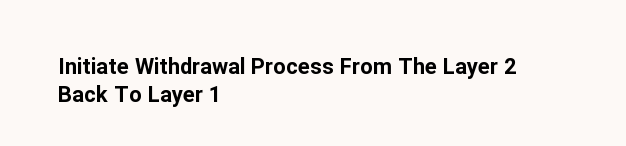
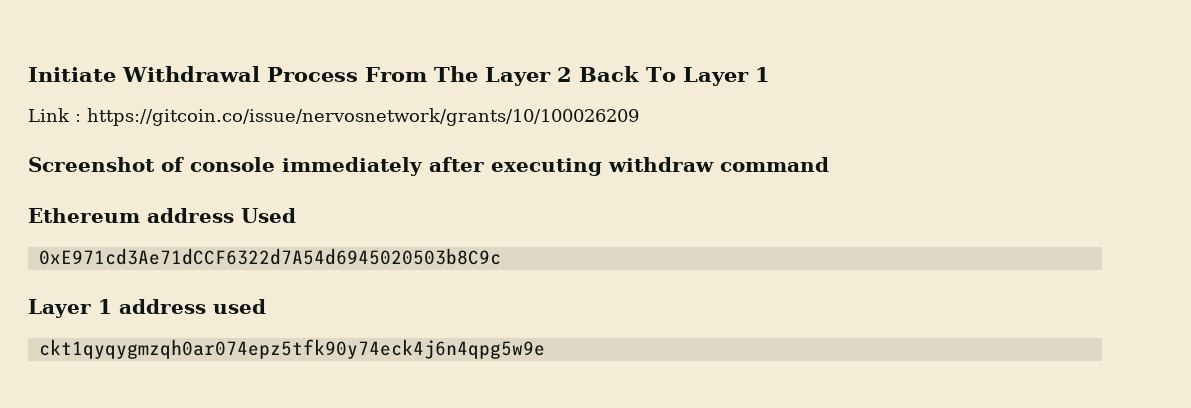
+ Link : https://gitcoin.co/issue/nervosnetwork/grants/10/100026209
+ Screenshot of console immediately after executing withdraw command
+ Ethereum address Used
+ 0xE971cd3Ae71dCCF6322d7A54d6945020503b8C9c
+ Layer 1 address used
+ ckt1qyqygmzqh0ar074epz5tfk90y74eck4j6n4qpg5w9e

